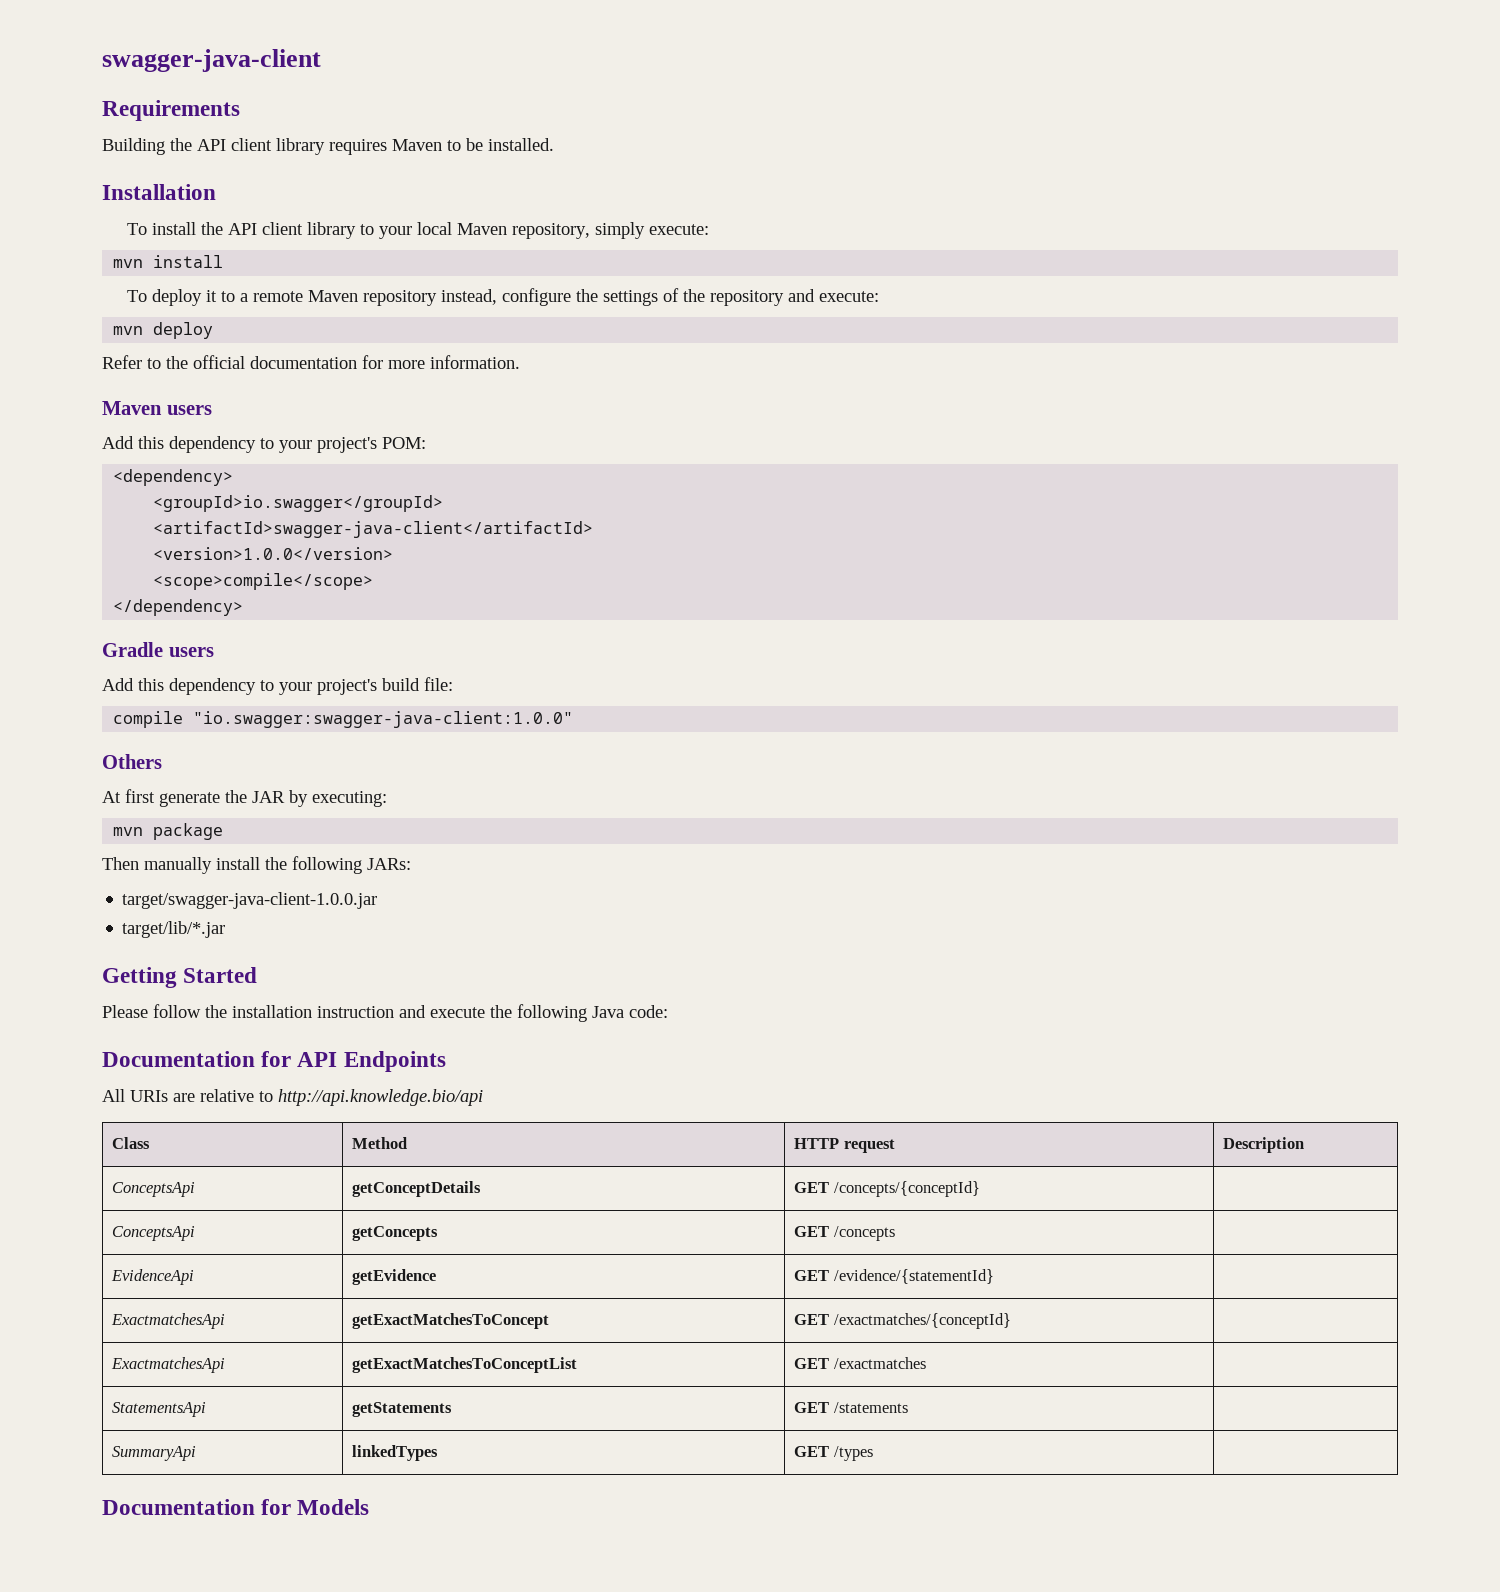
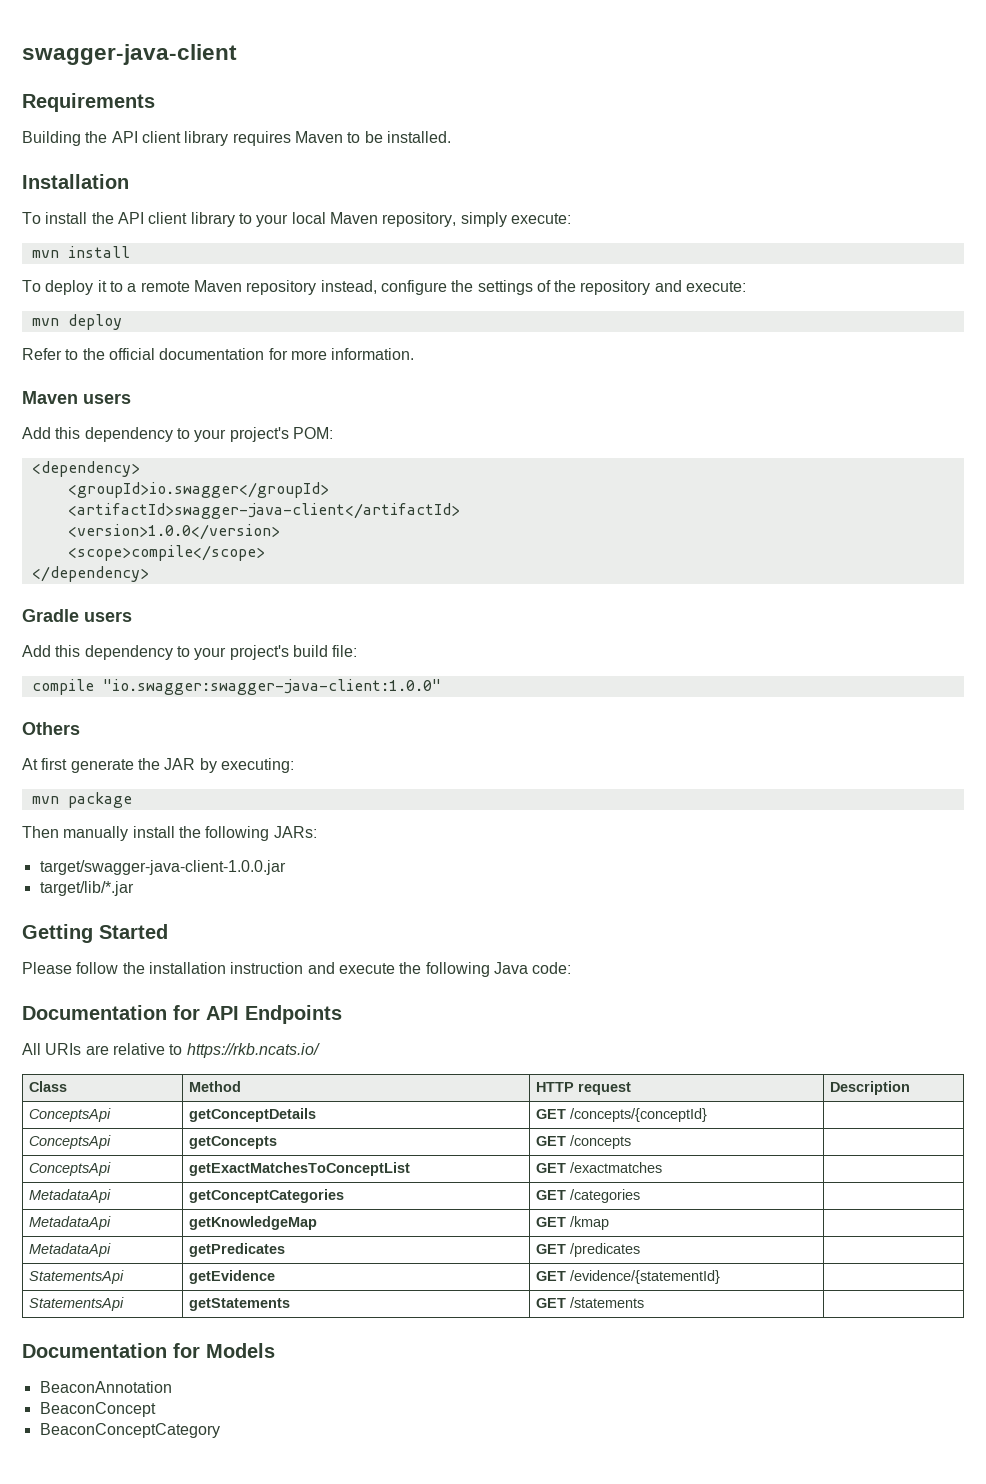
- All URIs are relative to http://api.knowledge.bio/api
+ All URIs are relative to https://rkb.ncats.io/
- EvidenceApi | getEvidence | GET /evidence/{statementId} |
- ExactmatchesApi | getExactMatchesToConcept | GET /exactmatches/{conceptId} |
- ExactmatchesApi | getExactMatchesToConceptList | GET /exactmatches |
+ ConceptsApi | getExactMatchesToConceptList | GET /exactmatches |
+ MetadataApi | getConceptCategories | GET /categories |
+ MetadataApi | getKnowledgeMap | GET /kmap |
+ MetadataApi | getPredicates | GET /predicates |
+ StatementsApi | getEvidence | GET /evidence/{statementId} |
- SummaryApi | linkedTypes | GET /types |
+ BeaconAnnotation
+ BeaconConcept
+ BeaconConceptCategory

